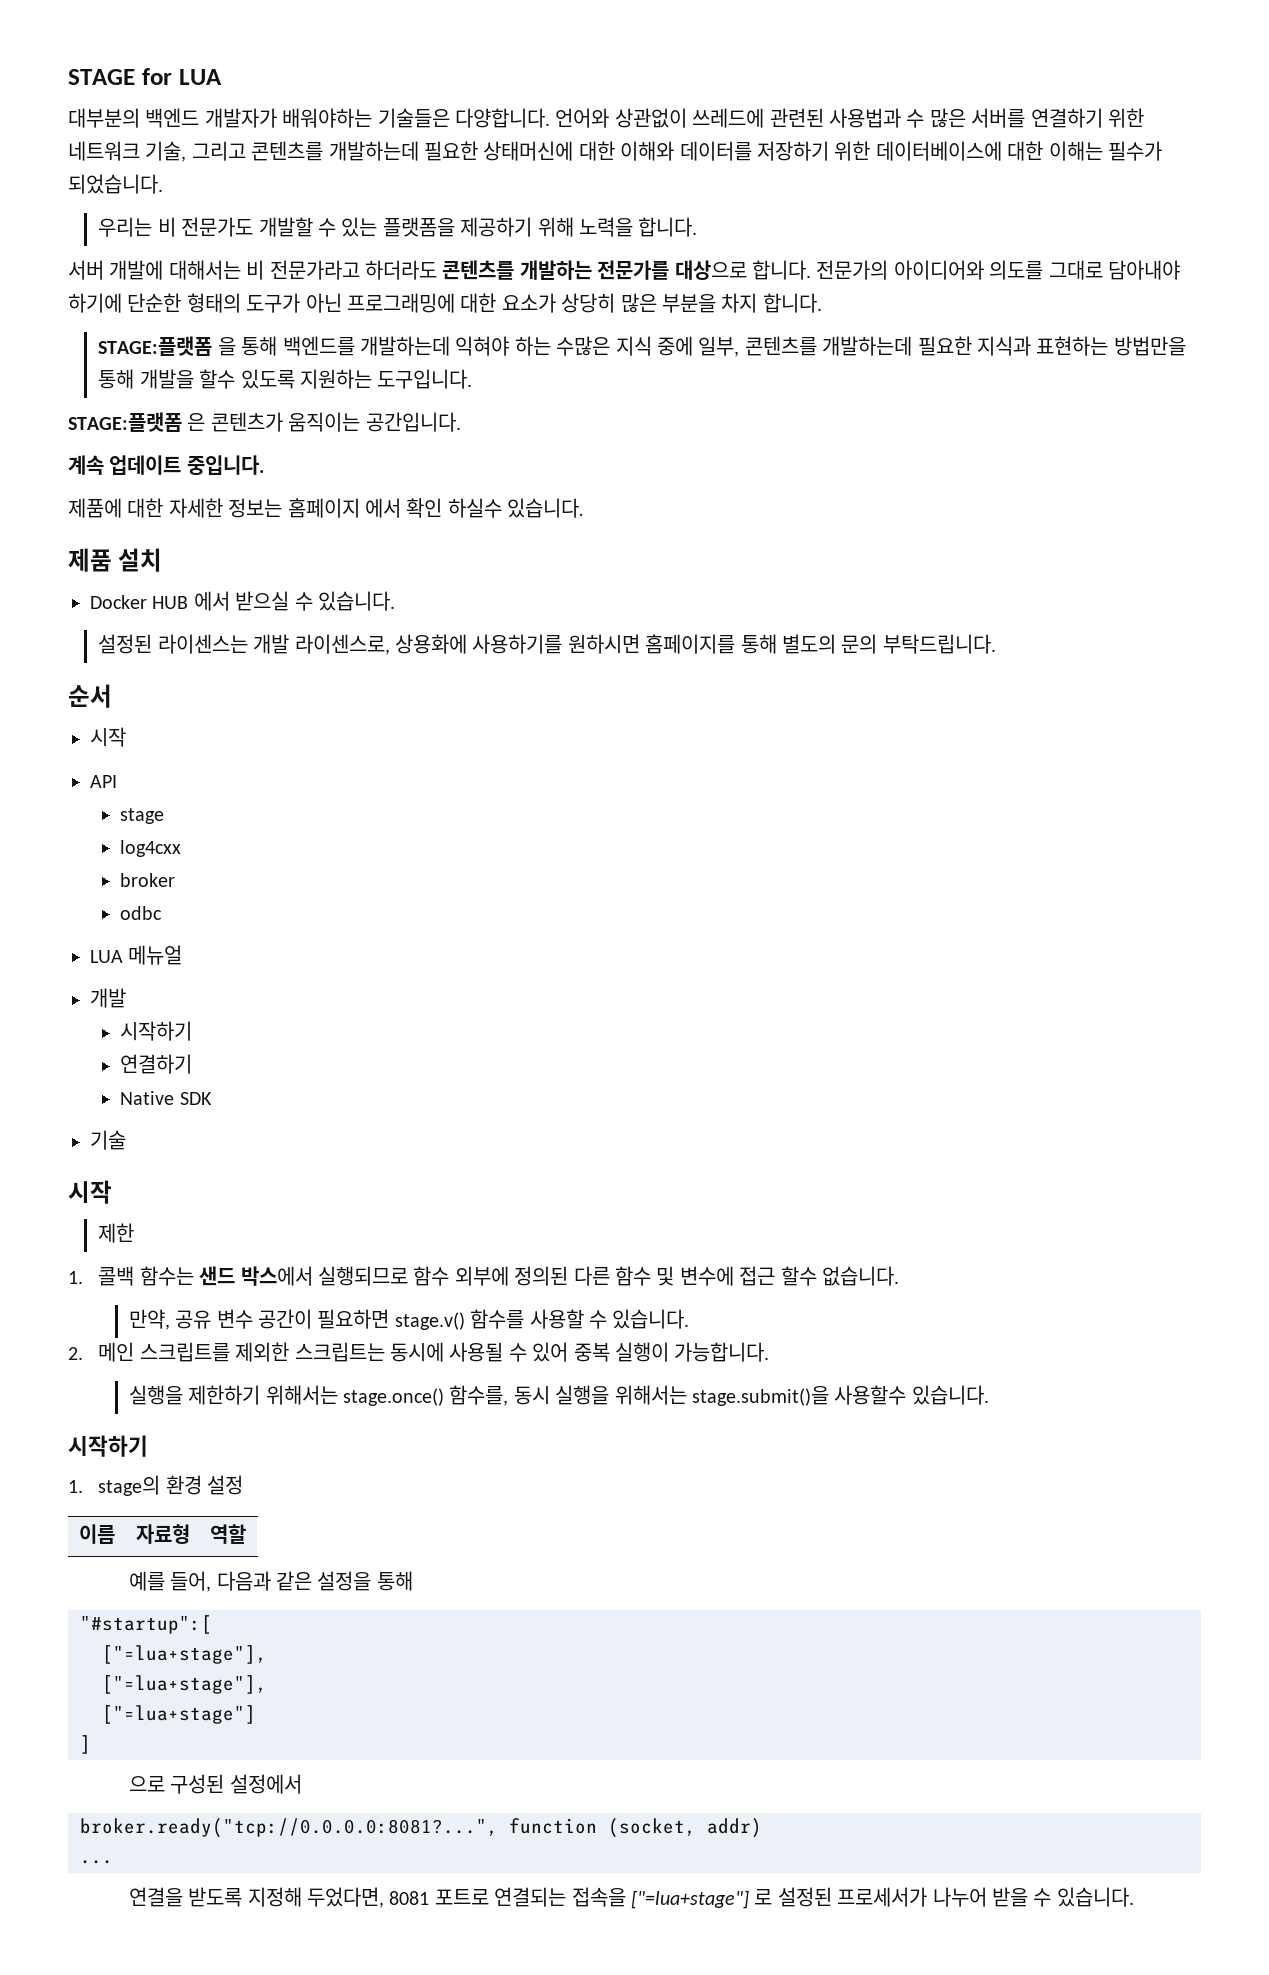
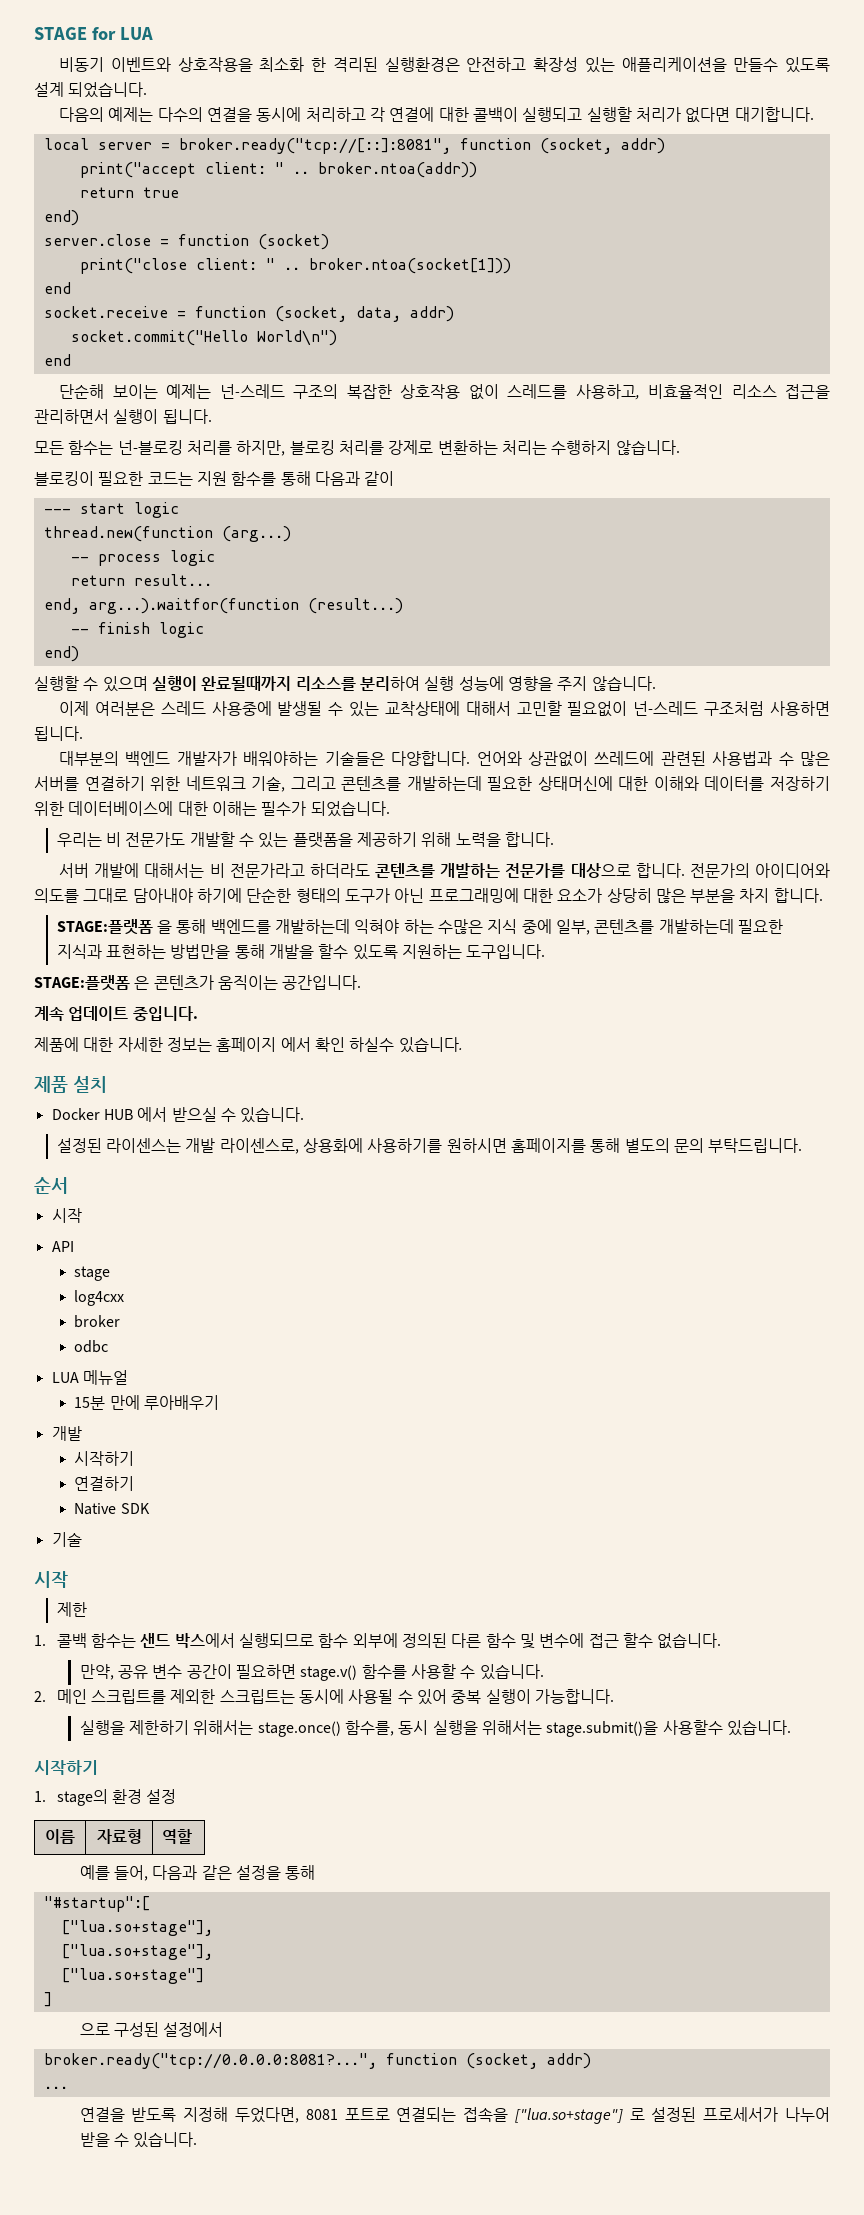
+ 비동기 이벤트와 상호작용을 최소화 한 격리된 실행환경은 안전하고 확장성 있는 애플리케이션을 만들수 있도록 설계 되었습니다.
+ 다음의 예제는 다수의 연결을 동시에 처리하고 각 연결에 대한 콜백이 실행되고 실행할 처리가 없다면 대기합니다.
+ local server = broker.ready("tcp://[::]:8081", function (socket, addr)
+ print("accept client: " .. broker.ntoa(addr))
+ return true
+ end)
+ server.close = function (socket)
+ print("close client: " .. broker.ntoa(socket[1]))
+ end
+ socket.receive = function (socket, data, addr)
+ socket.commit("Hello World\n")
+ end
+ 단순해 보이는 예제는 넌-스레드 구조의 복잡한 상호작용 없이 스레드를 사용하고, 비효율적인 리소스 접근을 관리하면서 실행이 됩니다.
+ 모든 함수는 넌-블로킹 처리를 하지만, 블로킹 처리를 강제로 변환하는 처리는 수행하지 않습니다.
+ 블로킹이 필요한 코드는 지원 함수를 통해 다음과 같이
+ --- start logic
+ thread.new(function (arg...)
+ -- process logic
+ return result...
+ end, arg...).waitfor(function (result...)
+ -- finish logic
+ end)
+ 실행할 수 있으며 실행이 완료될때까지 리소스를 분리하여 실행 성능에 영향을 주지 않습니다.
+ 이제 여러분은 스레드 사용중에 발생될 수 있는 교착상태에 대해서 고민할 필요없이 넌-스레드 구조처럼 사용하면 됩니다.
+ 15분 만에 루아배우기
  "#startup":[
- ["=lua+stage"],
- ["=lua+stage"],
- ["=lua+stage"]
+ ["lua.so+stage"],
+ ["lua.so+stage"],
+ ["lua.so+stage"]
- 연결을 받도록 지정해 두었다면, 8081 포트로 연결되는 접속을 ["=lua+stage"] 로 설정된 프로세서가 나누어 받을 수 있습니다.
+ 연결을 받도록 지정해 두었다면, 8081 포트로 연결되는 접속을 ["lua.so+stage"] 로 설정된 프로세서가 나누어 받을 수 있습니다.

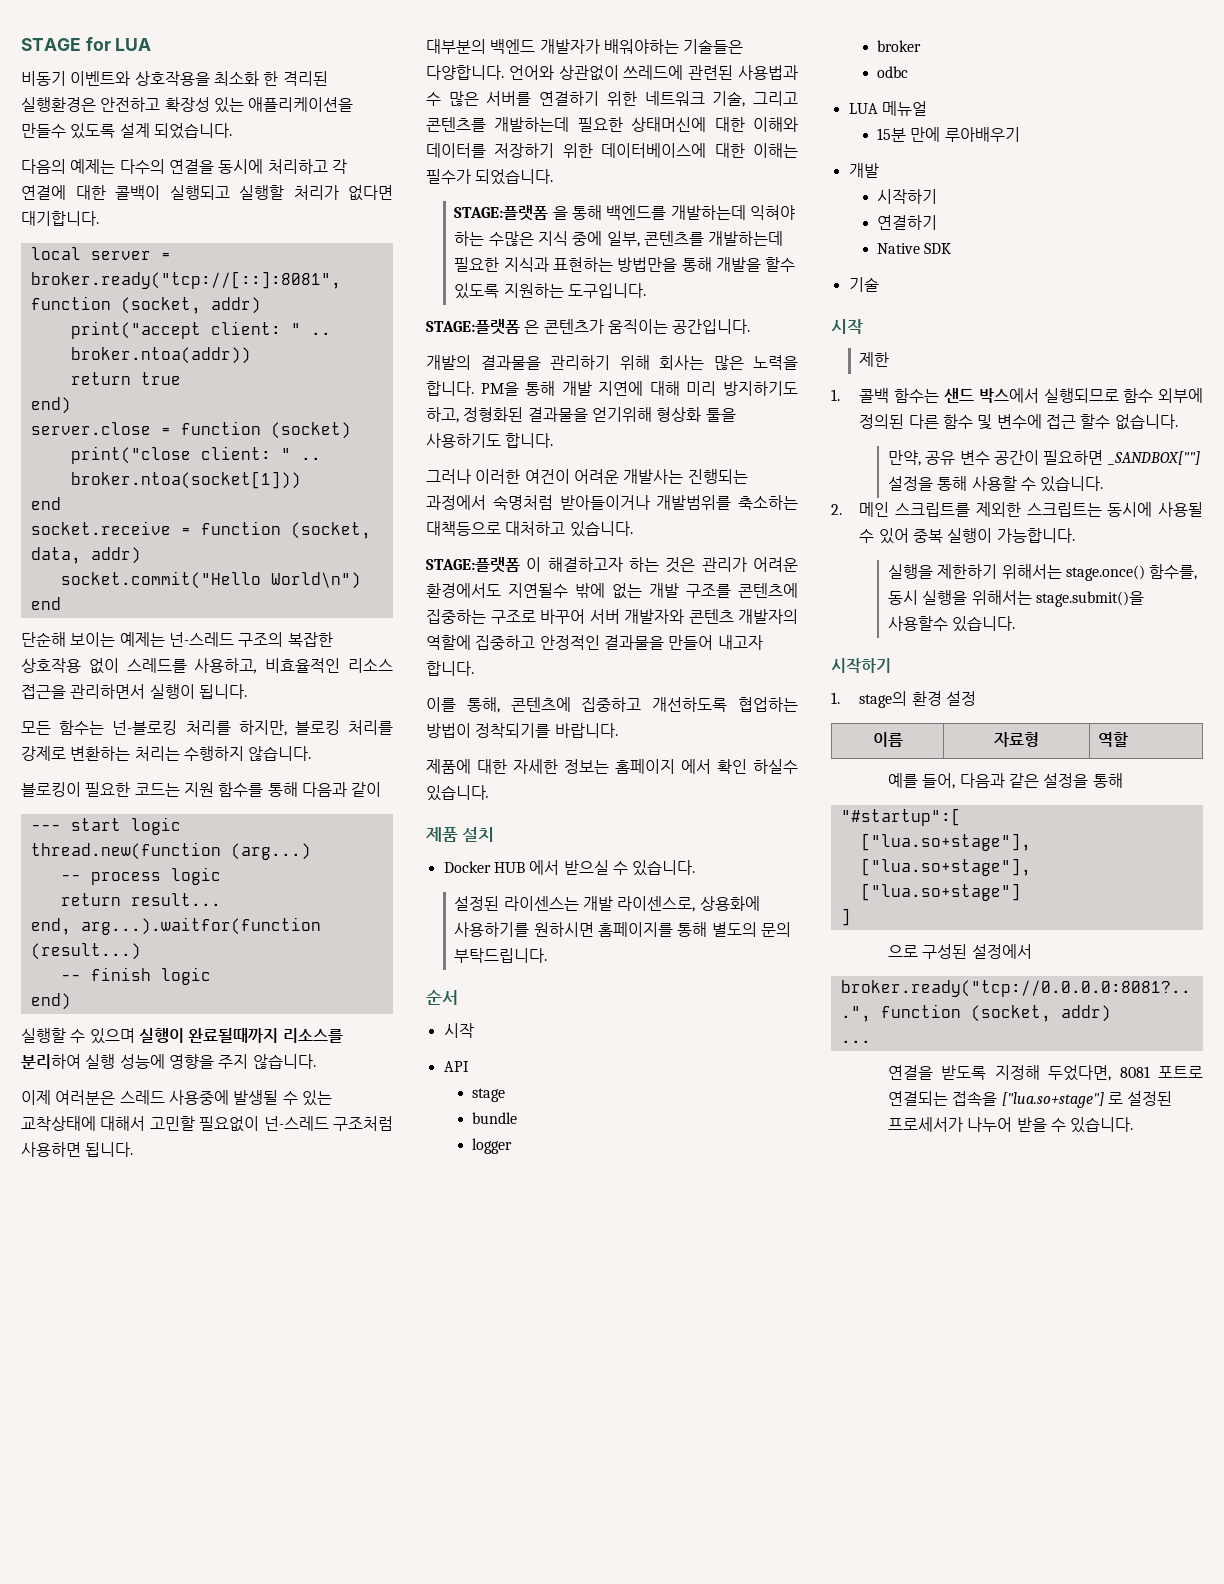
- 우리는 비 전문가도 개발할 수 있는 플랫폼을 제공하기 위해 노력을 합니다.
- 서버 개발에 대해서는 비 전문가라고 하더라도 콘텐츠를 개발하는 전문가를 대상으로 합니다. 전문가의 아이디어와 의도를 그대로 담아내야 하기에 단순한 형태의 도구가 아닌 프로그래밍에 대한 요소가 상당히 많은 부분을 차지 합니다.
- 계속 업데이트 중입니다.
+ 개발의 결과물을 관리하기 위해 회사는 많은 노력을 합니다. PM을 통해 개발 지연에 대해 미리 방지하기도 하고, 정형화된 결과물을 얻기위해 형상화 툴을 사용하기도 합니다.
+ 그러나 이러한 여건이 어려운 개발사는 진행되는 과정에서 숙명처럼 받아들이거나 개발범위를 축소하는 대책등으로 대처하고 있습니다.
+ STAGE:플랫폼 이 해결하고자 하는 것은 관리가 어려운 환경에서도 지연될수 밖에 없는 개발 구조를 콘텐츠에 집중하는 구조로 바꾸어 서버 개발자와 콘텐츠 개발자의 역할에 집중하고 안정적인 결과물을 만들어 내고자 합니다.
+ 이를 통해, 콘텐츠에 집중하고 개선하도록 협업하는 방법이 정착되기를 바랍니다.
- log4cxx
+ bundle
+ logger
- 만약, 공유 변수 공간이 필요하면 stage.v() 함수를 사용할 수 있습니다.
+ 만약, 공유 변수 공간이 필요하면 _SANDBOX[""] 설정을 통해 사용할 수 있습니다.

